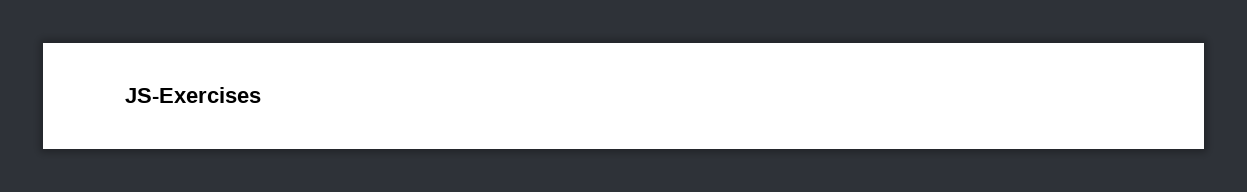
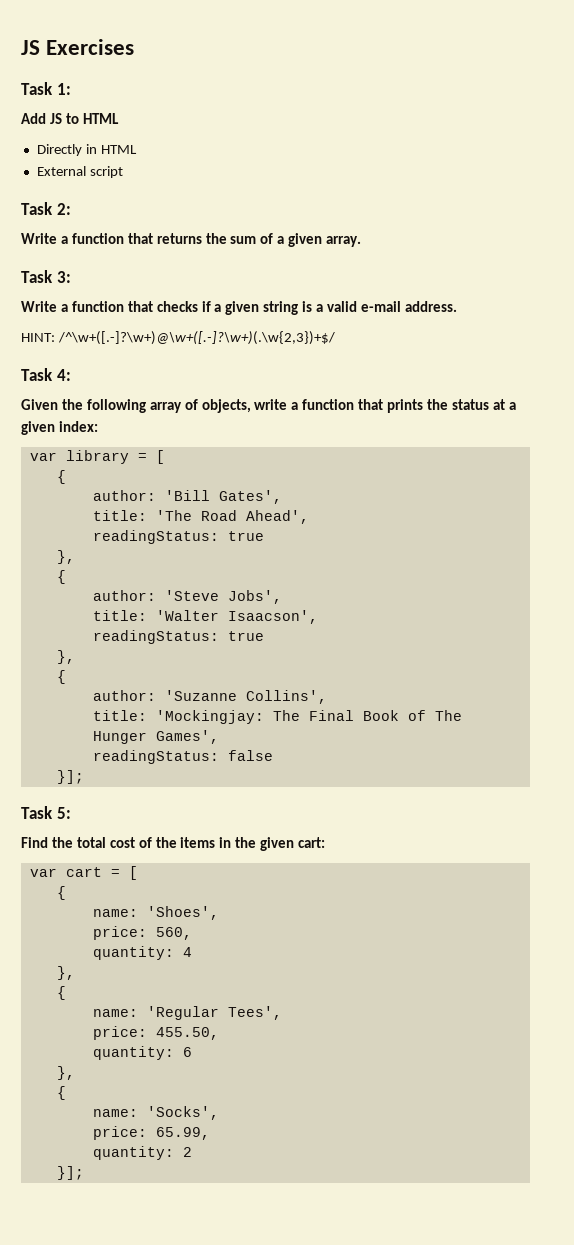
- JS-Exercises
+ JS Exercises
+ Task 1:
+ Add JS to HTML
+ Directly in HTML
+ External script
+ Task 2:
+ Write a function that returns the sum of a given array.
+ Task 3:
+ Write a function that checks if a given string is a valid e-mail address.
+ HINT: /^\w+([.-]?\w+)@\w+([.-]?\w+)(.\w{2,3})+$/
+ Task 4:
+ Given the following array of objects, write a function that prints the status at a given index:
+ var library = [
+ {
+ author: 'Bill Gates',
+ title: 'The Road Ahead',
+ readingStatus: true
+ },
+ {
+ author: 'Steve Jobs',
+ title: 'Walter Isaacson',
+ readingStatus: true
+ },
+ {
+ author: 'Suzanne Collins',
+ title: 'Mockingjay: The Final Book of The Hunger Games',
+ readingStatus: false
+ }];
+ Task 5:
+ Find the total cost of the items in the given cart:
+ var cart = [
+ {
+ name: 'Shoes',
+ price: 560,
+ quantity: 4
+ },
+ {
+ name: 'Regular Tees',
+ price: 455.50,
+ quantity: 6
+ },
+ {
+ name: 'Socks',
+ price: 65.99,
+ quantity: 2
+ }];

